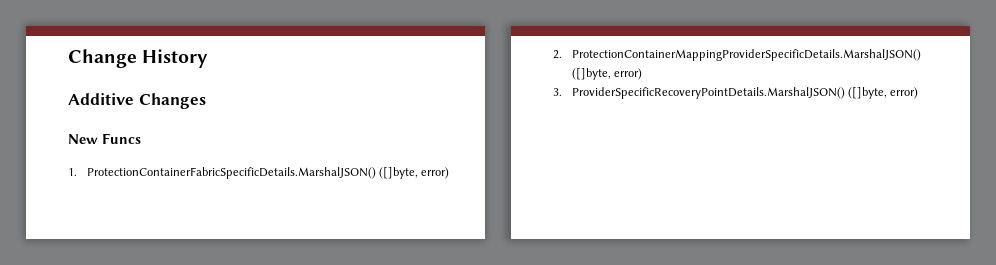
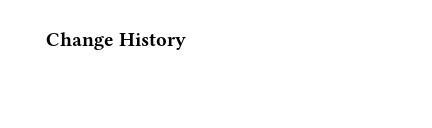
- Additive Changes
- New Funcs
- 1. ProtectionContainerFabricSpecificDetails.MarshalJSON() ([]byte, error)
- 2. ProtectionContainerMappingProviderSpecificDetails.MarshalJSON() ([]byte, error)
- 3. ProviderSpecificRecoveryPointDetails.MarshalJSON() ([]byte, error)

